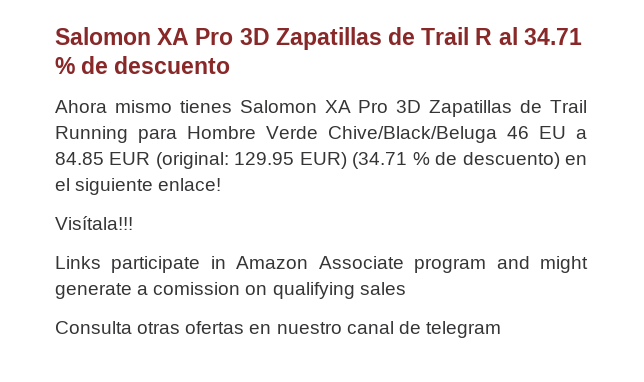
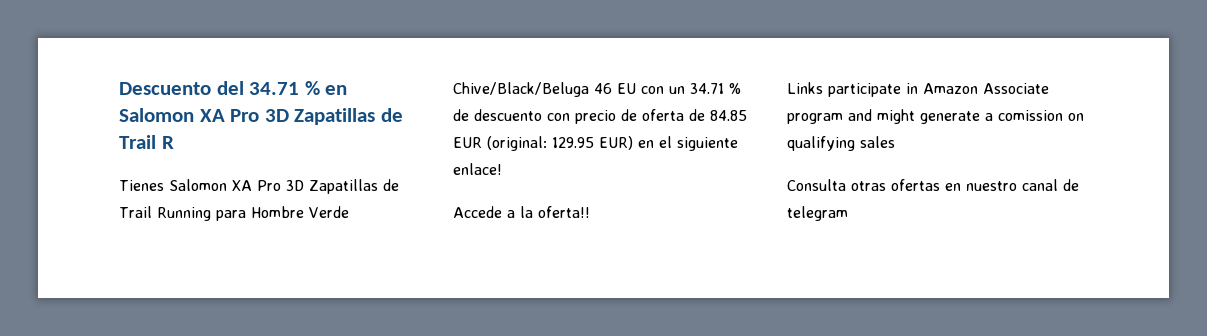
- Salomon XA Pro 3D Zapatillas de Trail R al 34.71 % de descuento
- Ahora mismo tienes Salomon XA Pro 3D Zapatillas de Trail Running para Hombre Verde Chive/Black/Beluga 46 EU a 84.85 EUR (original: 129.95 EUR) (34.71 % de descuento) en el siguiente enlace!
+ Descuento del 34.71 % en Salomon XA Pro 3D Zapatillas de Trail R
+ Tienes Salomon XA Pro 3D Zapatillas de Trail Running para Hombre Verde Chive/Black/Beluga 46 EU con un 34.71 % de descuento con precio de oferta de 84.85 EUR (original: 129.95 EUR) en el siguiente enlace!
- Visítala!!!
+ Accede a la oferta!!

